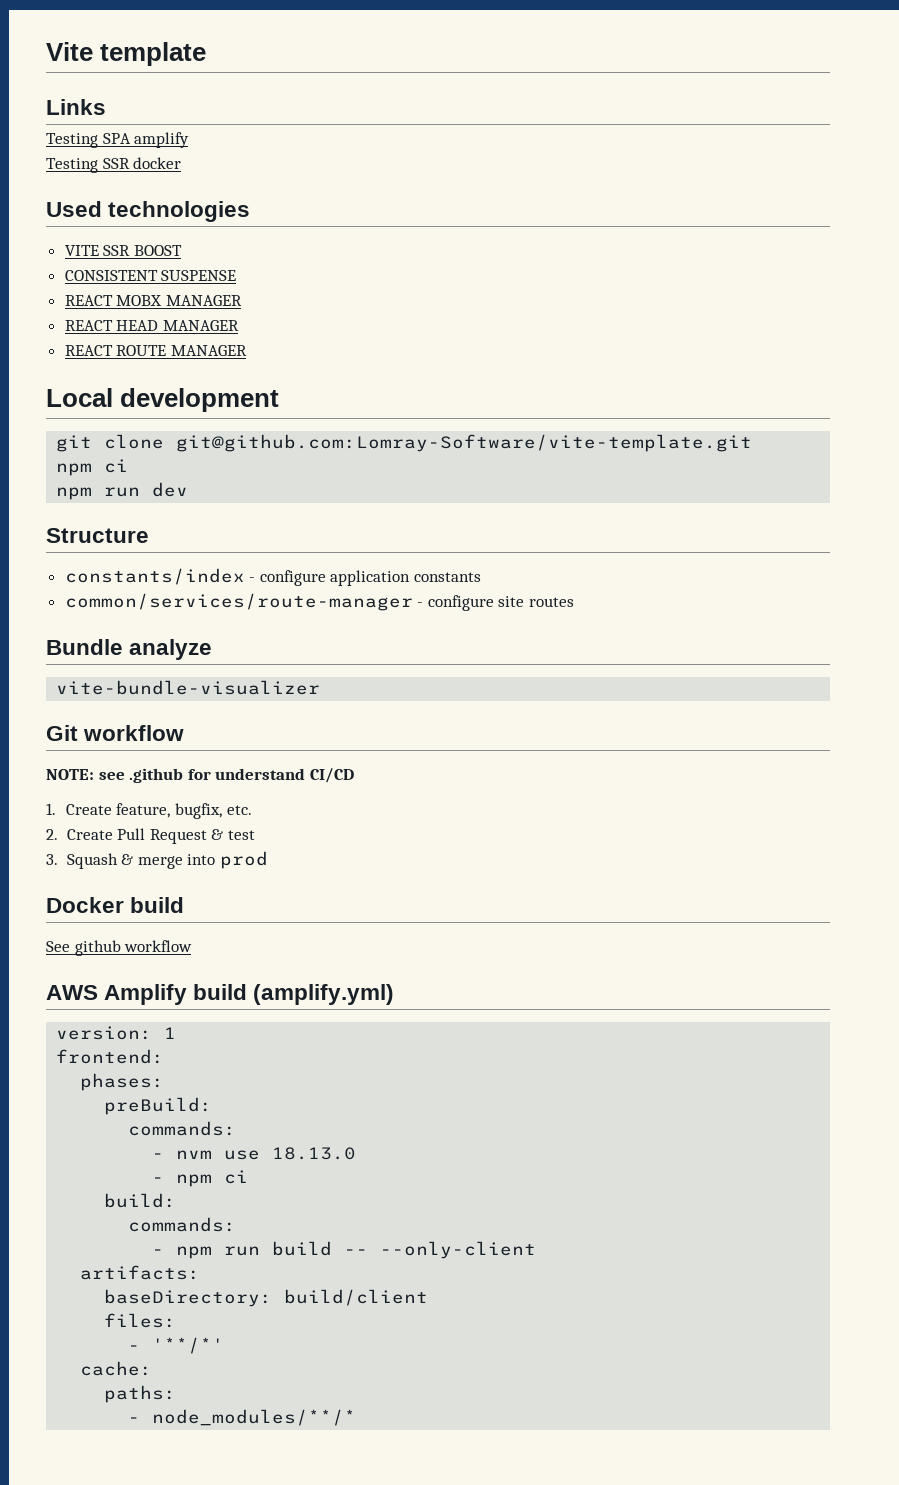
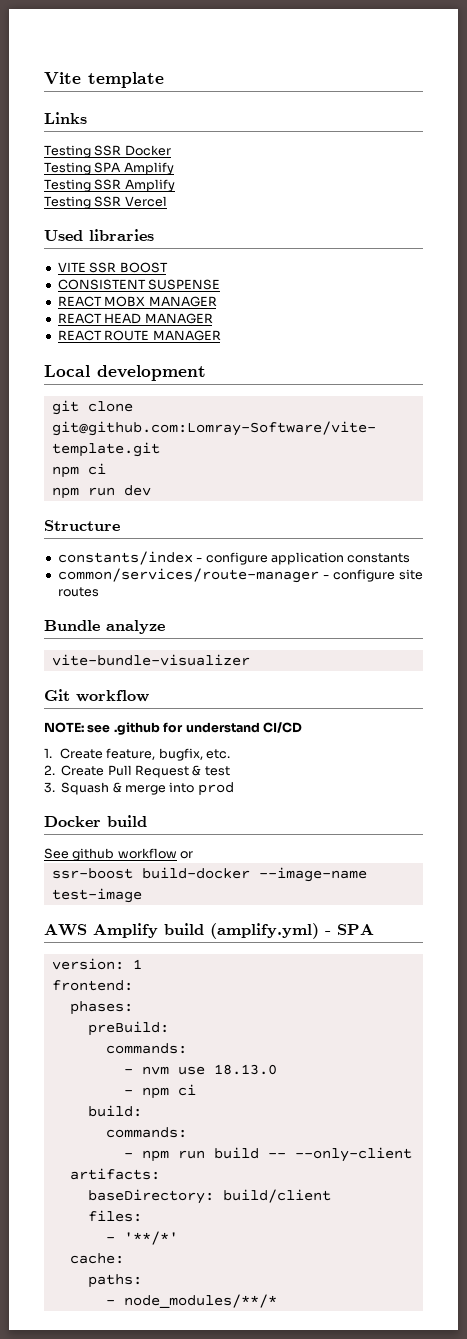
+ Testing SSR Docker
- Testing SPA amplify
- Testing SSR docker
+ Testing SPA Amplify
+ Testing SSR Amplify
+ Testing SSR Vercel
- Used technologies
+ Used libraries
- See github workflow
+ See github workflow or
+ ssr-boost build-docker --image-name test-image
- AWS Amplify build (amplify.yml)
+ AWS Amplify build (amplify.yml) - SPA

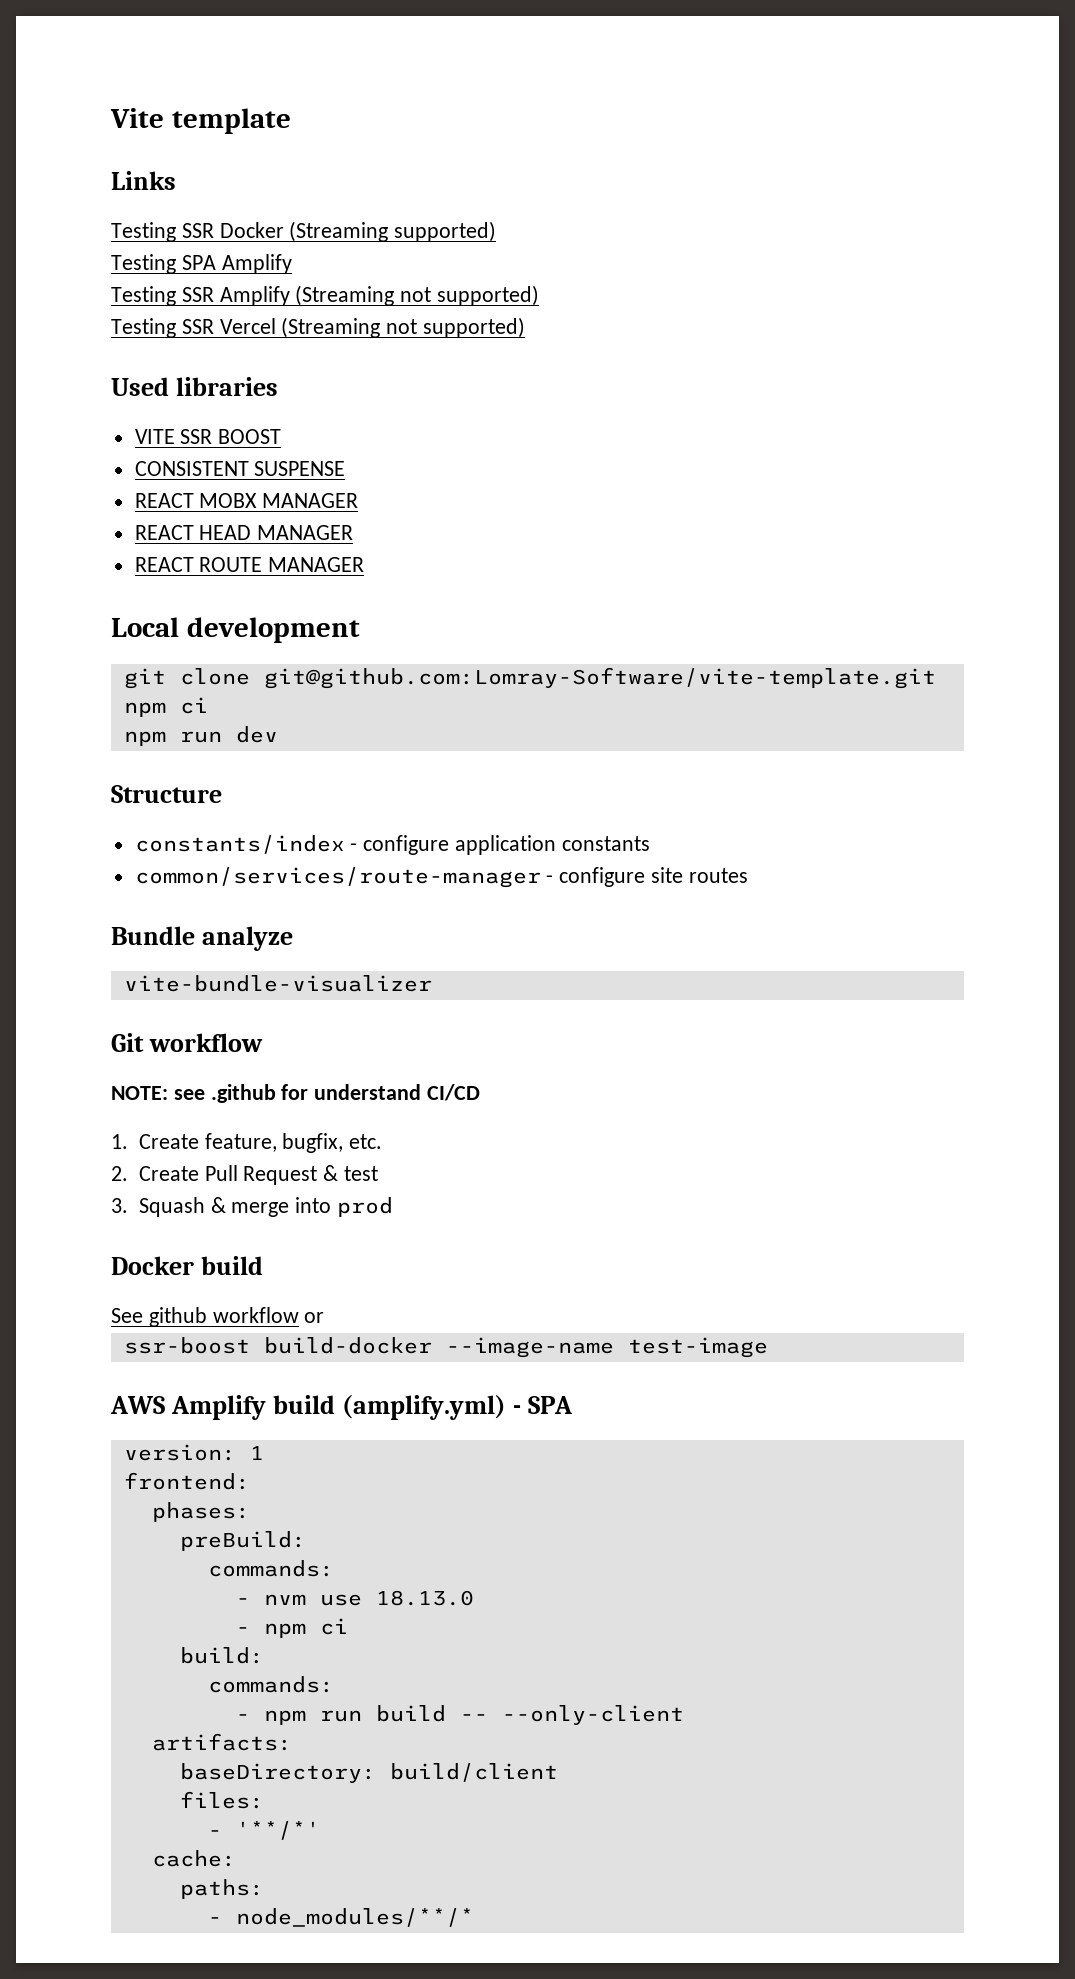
- Testing SSR Docker
+ Testing SSR Docker (Streaming supported)
- Testing SSR Amplify
+ Testing SSR Amplify (Streaming not supported)
- Testing SSR Vercel
+ Testing SSR Vercel (Streaming not supported)

